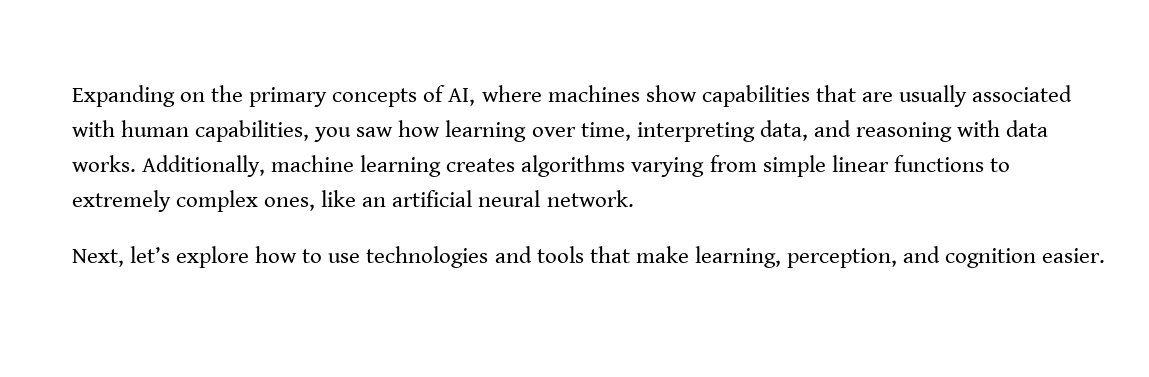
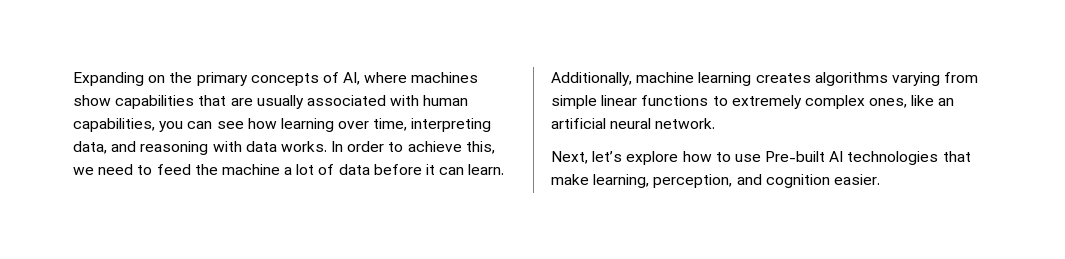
- Expanding on the primary concepts of AI, where machines show capabilities that are usually associated with human capabilities, you saw how learning over time, interpreting data, and reasoning with data works.
+ Expanding on the primary concepts of AI, where machines show capabilities that are usually associated with human capabilities, you can see how learning over time, interpreting data, and reasoning with data works.
+ In order to achieve this, we need to feed the machine a lot of data before it can learn.
- Next, let’s explore how to use technologies and tools that make learning, perception, and cognition easier.
+ Next, let’s explore how to use Pre-built AI technologies that make learning, perception, and cognition easier.

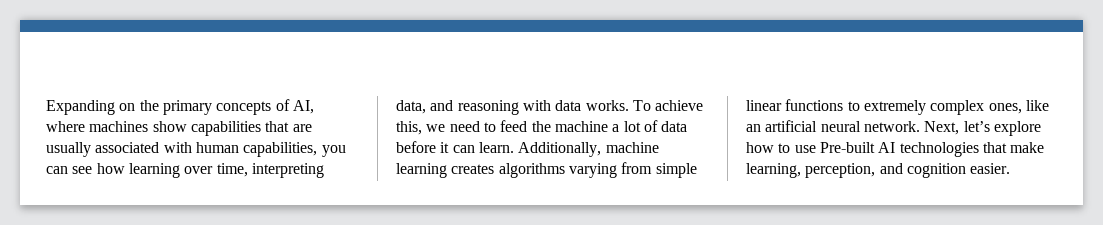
- In order to achieve this, we need to feed the machine a lot of data before it can learn.
+ To achieve this, we need to feed the machine a lot of data before it can learn.
- Additionally, machine learning creates algorithms varying from simple linear functions to extremely complex ones, like an artificial neural network.
- Next, let’s explore how to use Pre-built AI technologies that make learning, perception, and cognition easier.
+ Additionally, machine learning creates algorithms varying from simple linear functions to extremely complex ones, like an artificial neural network. Next, let’s explore how to use Pre-built AI technologies that make learning, perception, and cognition easier.

